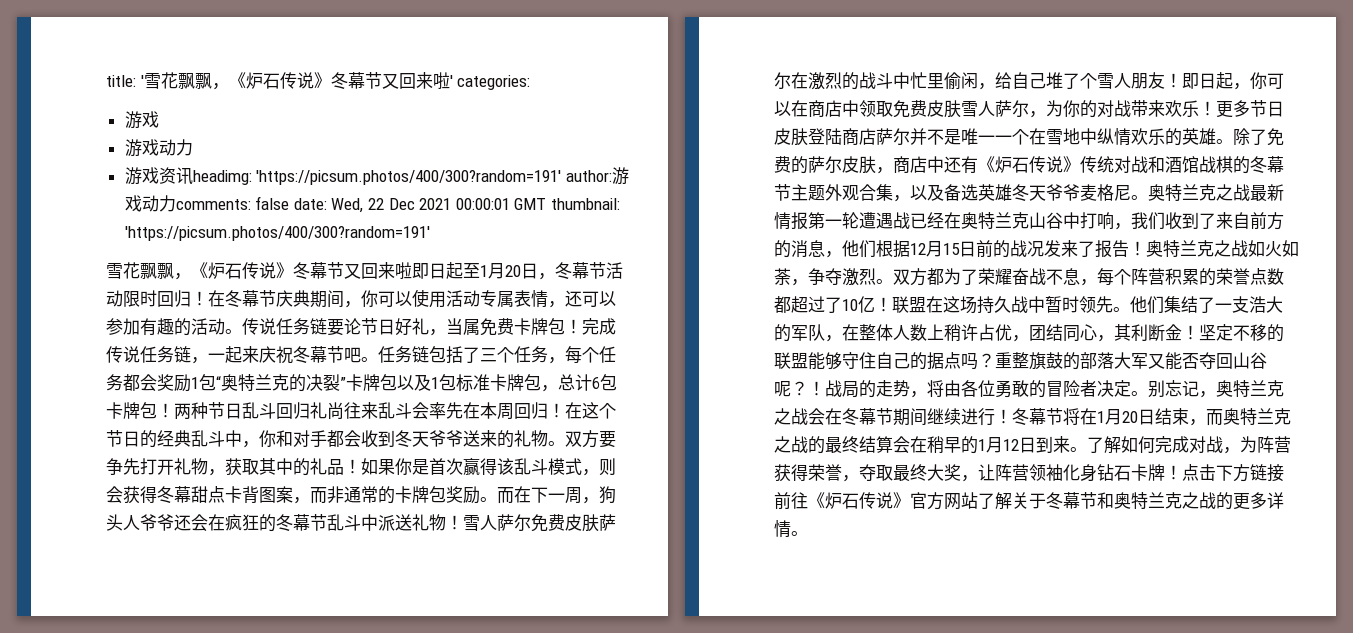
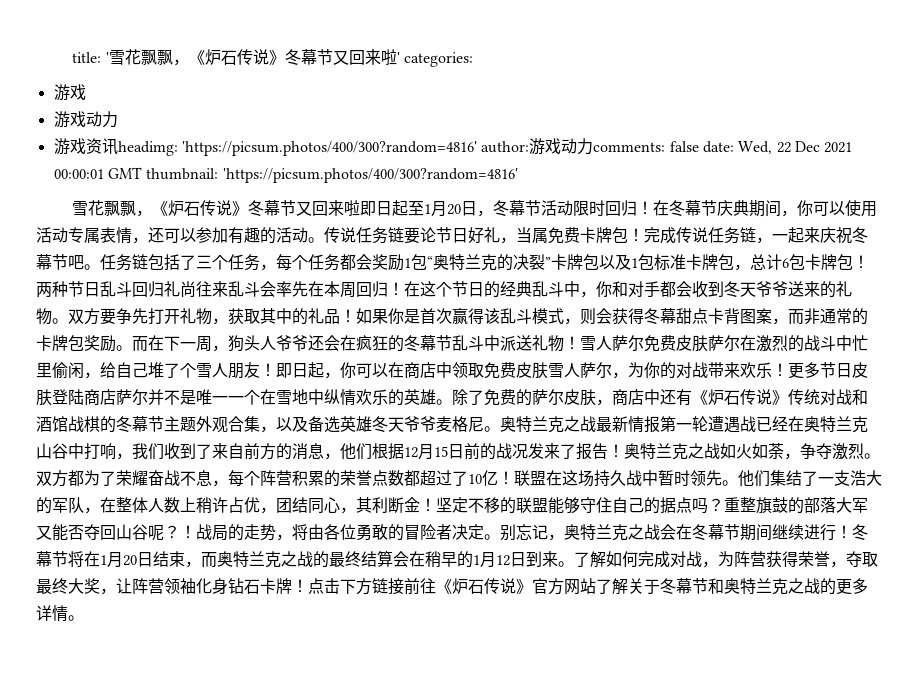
- 游戏资讯headimg: 'https://picsum.photos/400/300?random=191' author:游戏动力comments: false date: Wed, 22 Dec 2021 00:00:01 GMT thumbnail: 'https://picsum.photos/400/300?random=191'
+ 游戏资讯headimg: 'https://picsum.photos/400/300?random=4816' author:游戏动力comments: false date: Wed, 22 Dec 2021 00:00:01 GMT thumbnail: 'https://picsum.photos/400/300?random=4816'

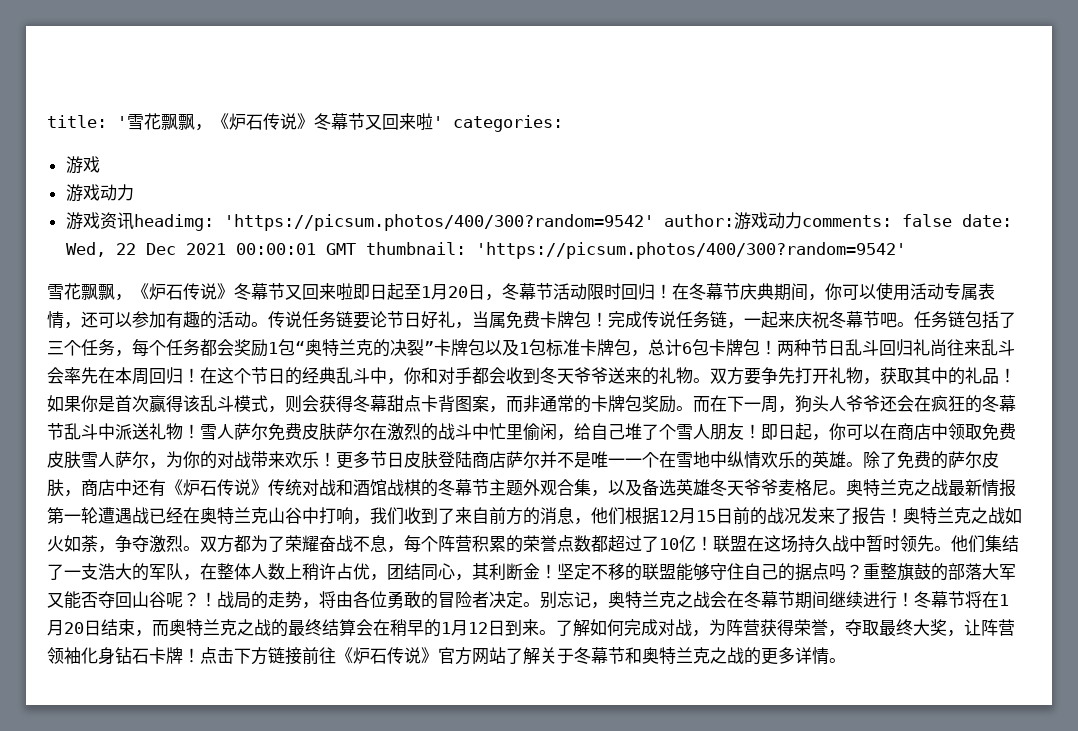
- 游戏资讯headimg: 'https://picsum.photos/400/300?random=4816' author:游戏动力comments: false date: Wed, 22 Dec 2021 00:00:01 GMT thumbnail: 'https://picsum.photos/400/300?random=4816'
+ 游戏资讯headimg: 'https://picsum.photos/400/300?random=9542' author:游戏动力comments: false date: Wed, 22 Dec 2021 00:00:01 GMT thumbnail: 'https://picsum.photos/400/300?random=9542'

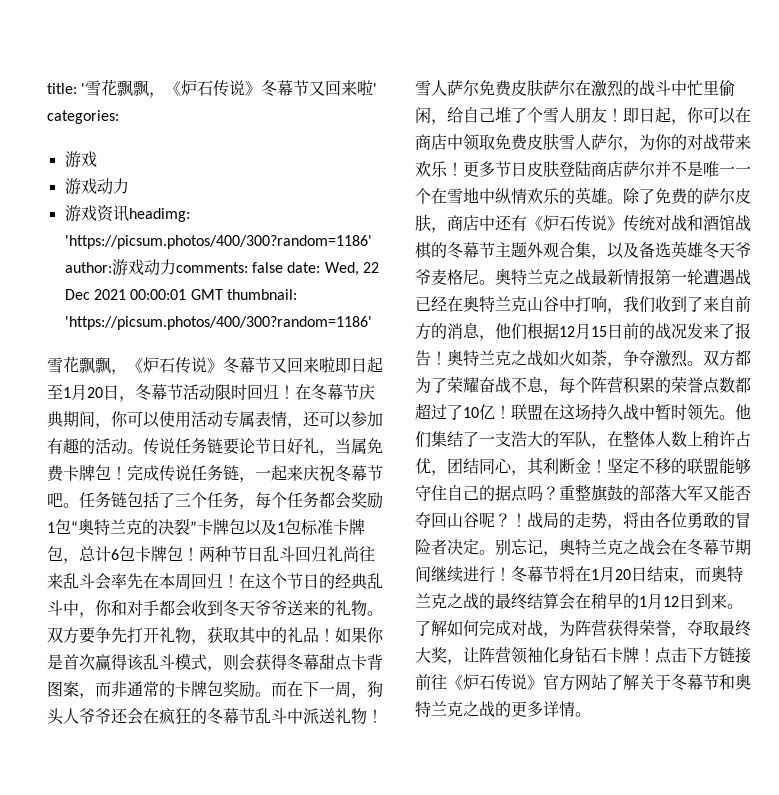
- 游戏资讯headimg: 'https://picsum.photos/400/300?random=9542' author:游戏动力comments: false date: Wed, 22 Dec 2021 00:00:01 GMT thumbnail: 'https://picsum.photos/400/300?random=9542'
+ 游戏资讯headimg: 'https://picsum.photos/400/300?random=1186' author:游戏动力comments: false date: Wed, 22 Dec 2021 00:00:01 GMT thumbnail: 'https://picsum.photos/400/300?random=1186'

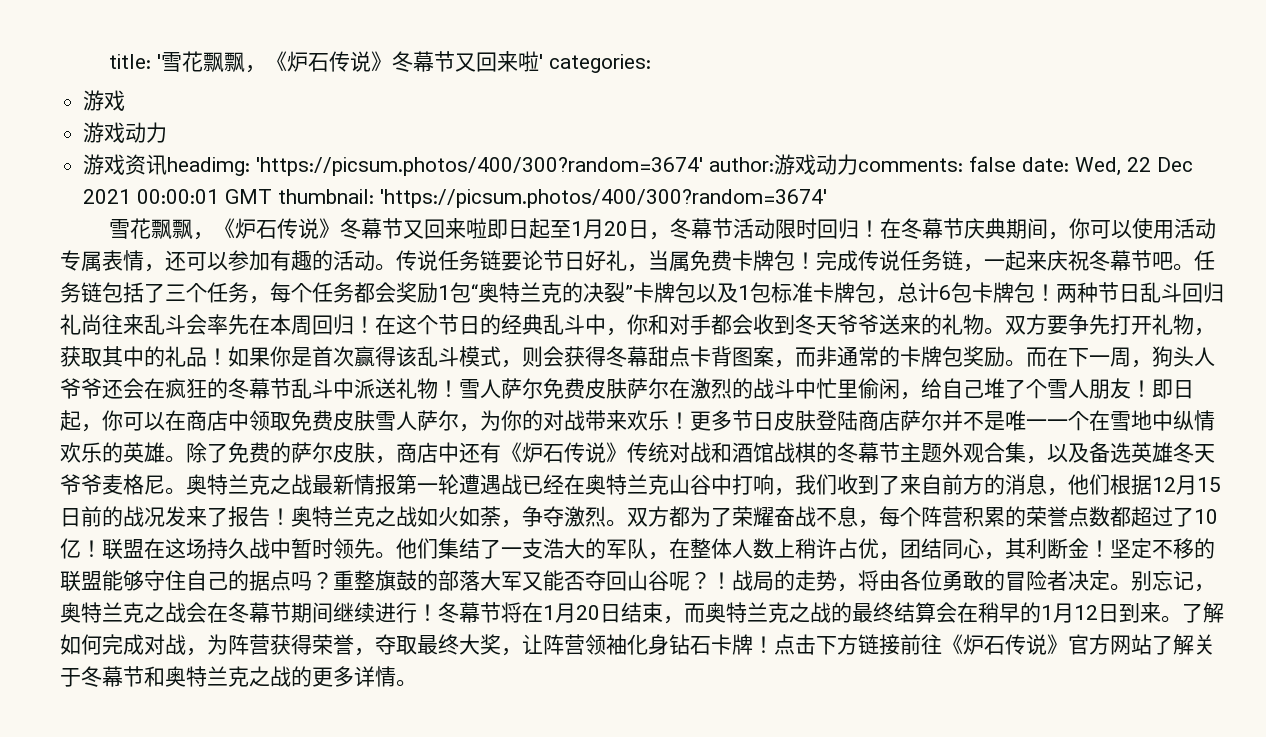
- 游戏资讯headimg: 'https://picsum.photos/400/300?random=1186' author:游戏动力comments: false date: Wed, 22 Dec 2021 00:00:01 GMT thumbnail: 'https://picsum.photos/400/300?random=1186'
+ 游戏资讯headimg: 'https://picsum.photos/400/300?random=3674' author:游戏动力comments: false date: Wed, 22 Dec 2021 00:00:01 GMT thumbnail: 'https://picsum.photos/400/300?random=3674'

